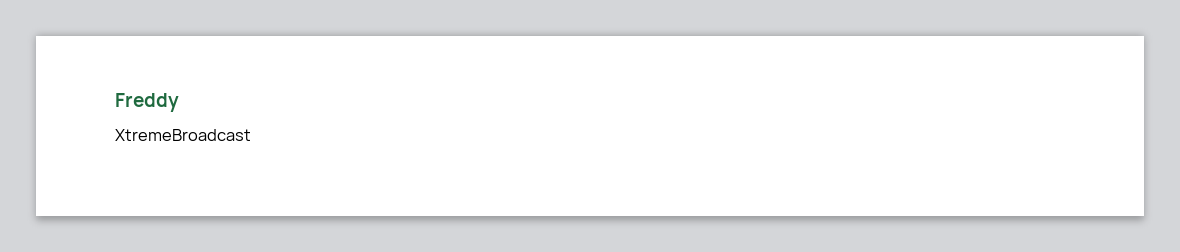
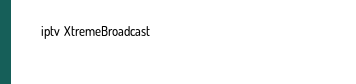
- Freddy
- XtremeBroadcast
+ iptv XtremeBroadcast

